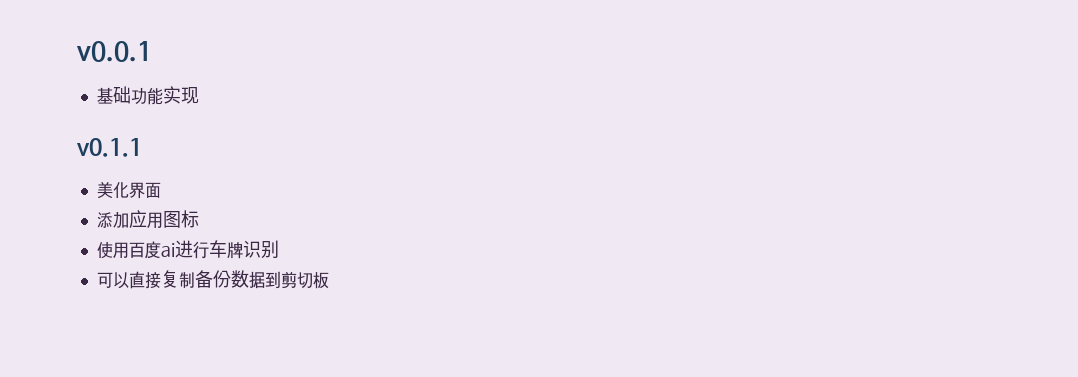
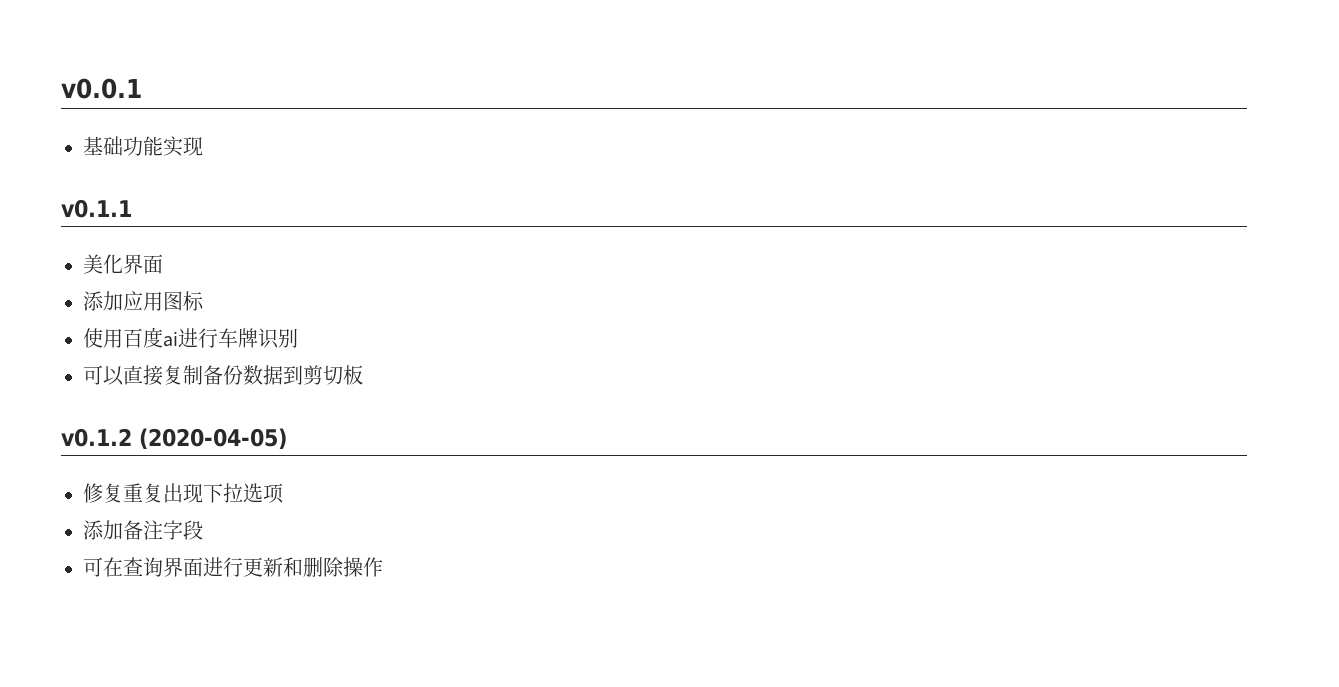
+ v0.1.2 (2020-04-05)
+ 修复重复出现下拉选项
+ 添加备注字段
+ 可在查询界面进行更新和删除操作

